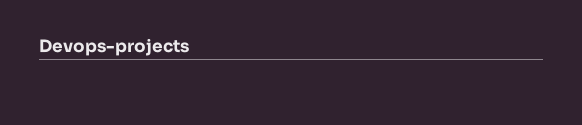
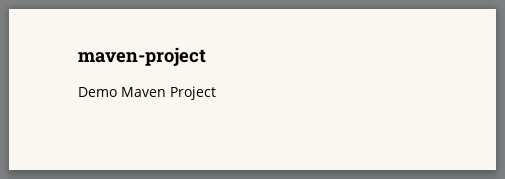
- Devops-projects
+ maven-project
+ Demo Maven Project

